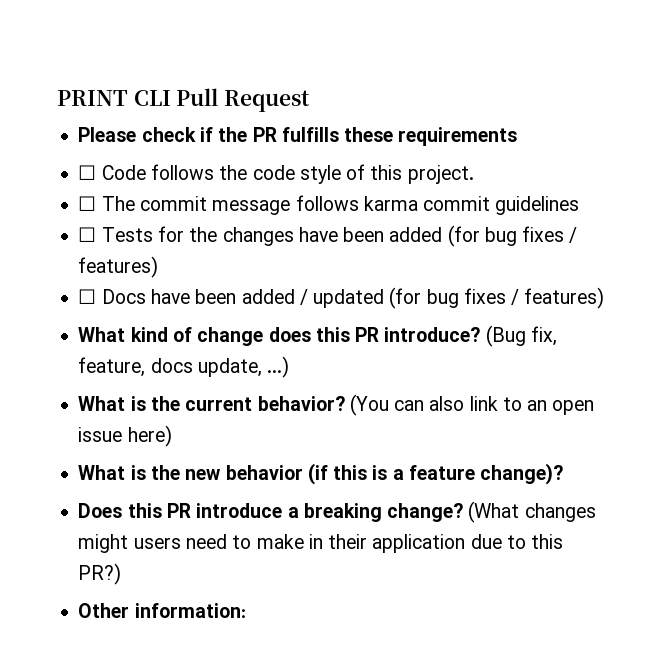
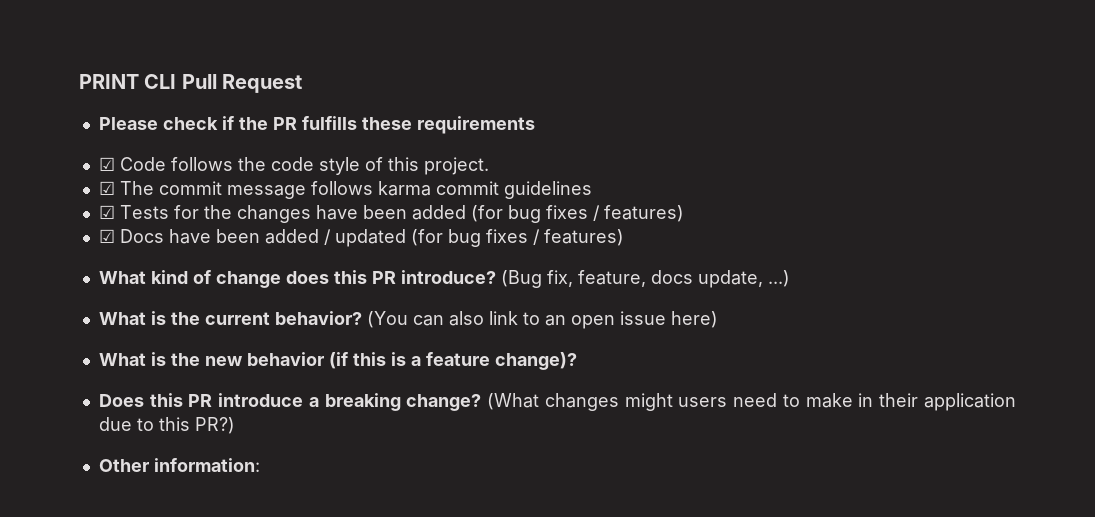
- ☐ Code follows the code style of this project.
+ ☑ Code follows the code style of this project.
- ☐ The commit message follows karma commit guidelines
+ ☑ The commit message follows karma commit guidelines
- ☐ Tests for the changes have been added (for bug fixes / features)
+ ☑ Tests for the changes have been added (for bug fixes / features)
- ☐ Docs have been added / updated (for bug fixes / features)
+ ☑ Docs have been added / updated (for bug fixes / features)

